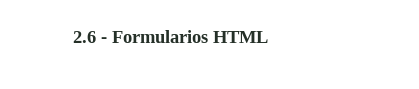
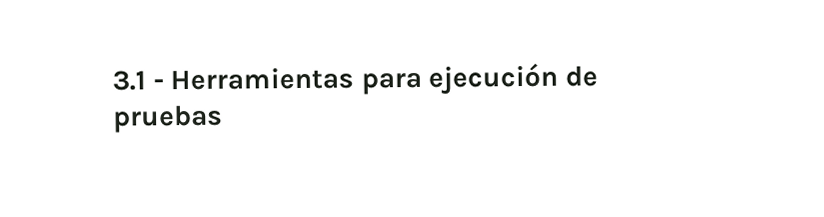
- 2.6 - Formularios HTML
+ 3.1 - Herramientas para ejecución de pruebas

